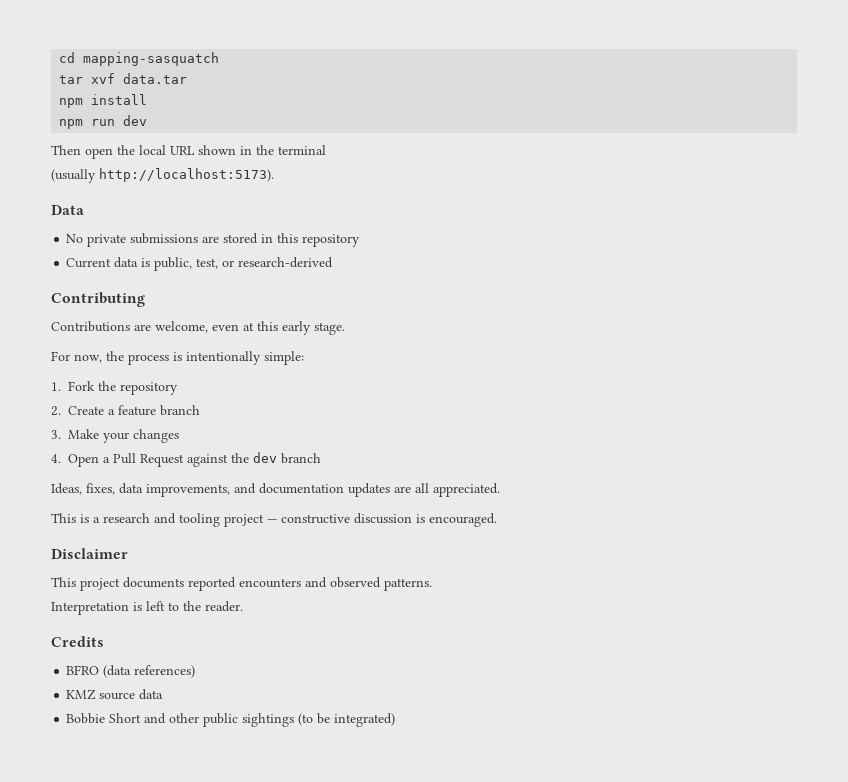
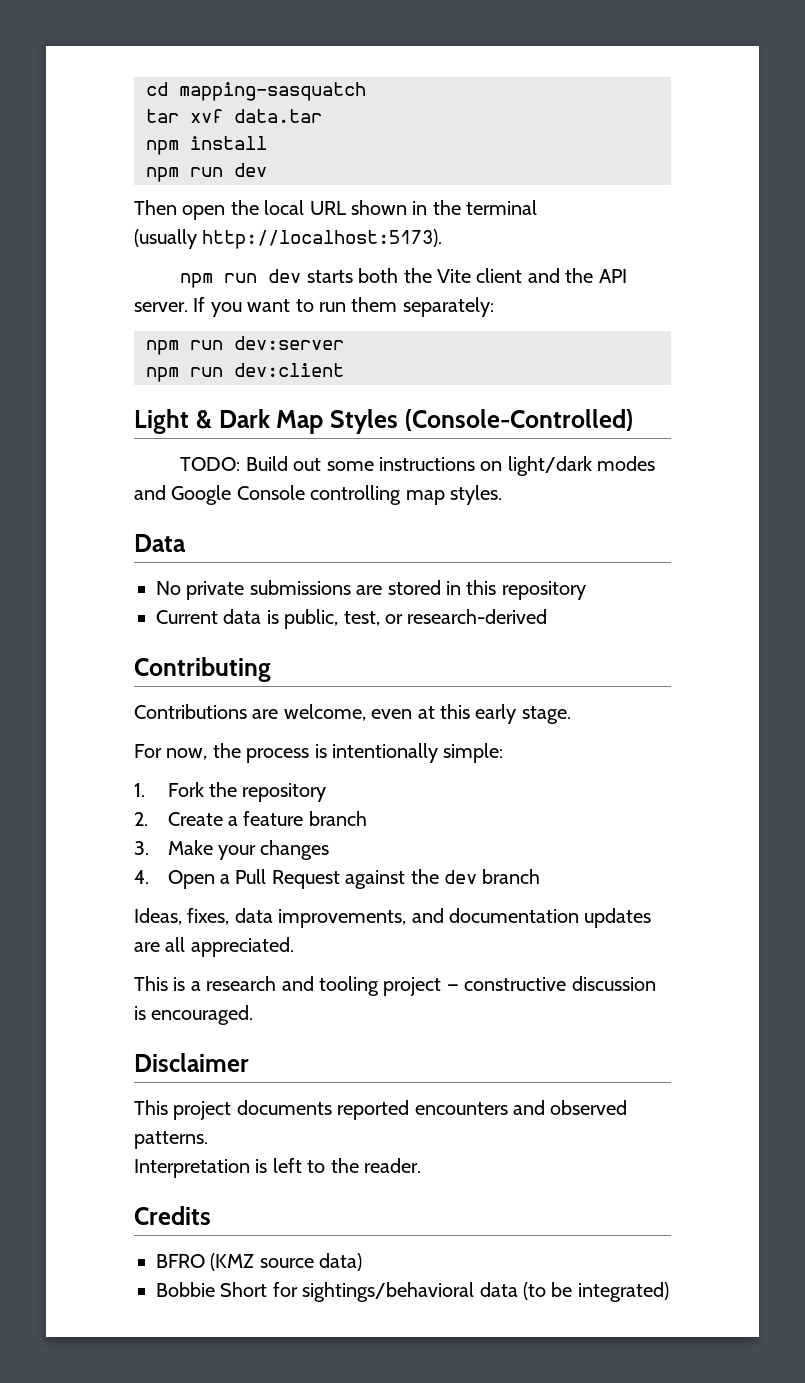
+ npm run dev starts both the Vite client and the API server. If you want to run them separately:
+ npm run dev:server
+ npm run dev:client
+ Light & Dark Map Styles (Console-Controlled)
+ TODO: Build out some instructions on light/dark modes and Google Console controlling map styles.
- BFRO (data references)
- KMZ source data
- Bobbie Short and other public sightings (to be integrated)
+ BFRO (KMZ source data)
+ Bobbie Short for sightings/behavioral data (to be integrated)

